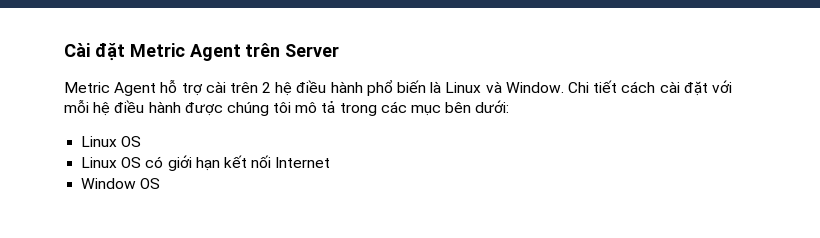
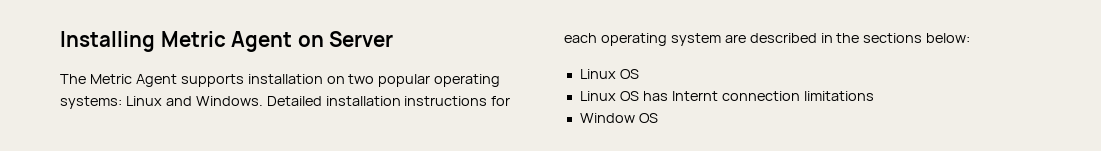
- Cài đặt Metric Agent trên Server
+ Installing Metric Agent on Server
- Metric Agent hỗ trợ cài trên 2 hệ điều hành phổ biến là Linux và Window. Chi tiết cách cài đặt với mỗi hệ điều hành được chúng tôi mô tả trong các mục bên dưới:
+ The Metric Agent supports installation on two popular operating systems: Linux and Windows. Detailed installation instructions for each operating system are described in the sections below:
  Linux OS
- Linux OS có giới hạn kết nối Internet
+ Linux OS has Internt connection limitations

